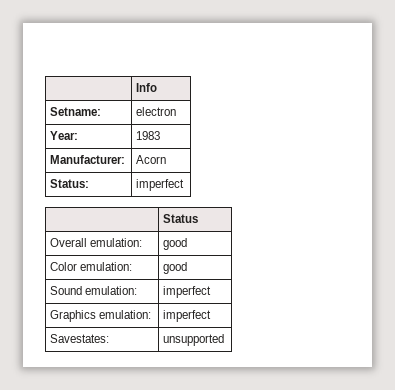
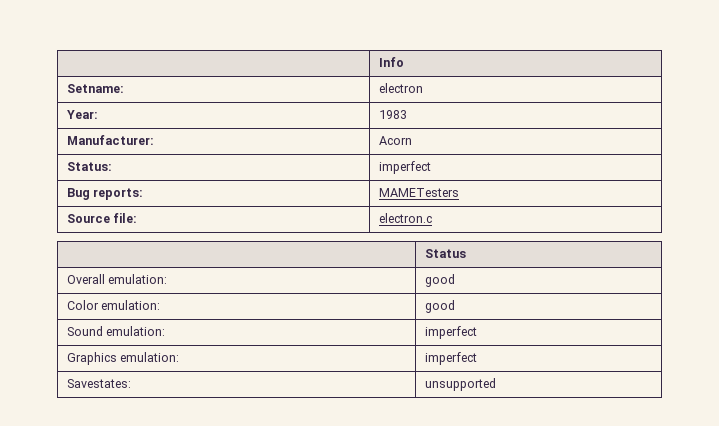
+ Bug reports: | MAMETesters
+ Source file: | electron.c

